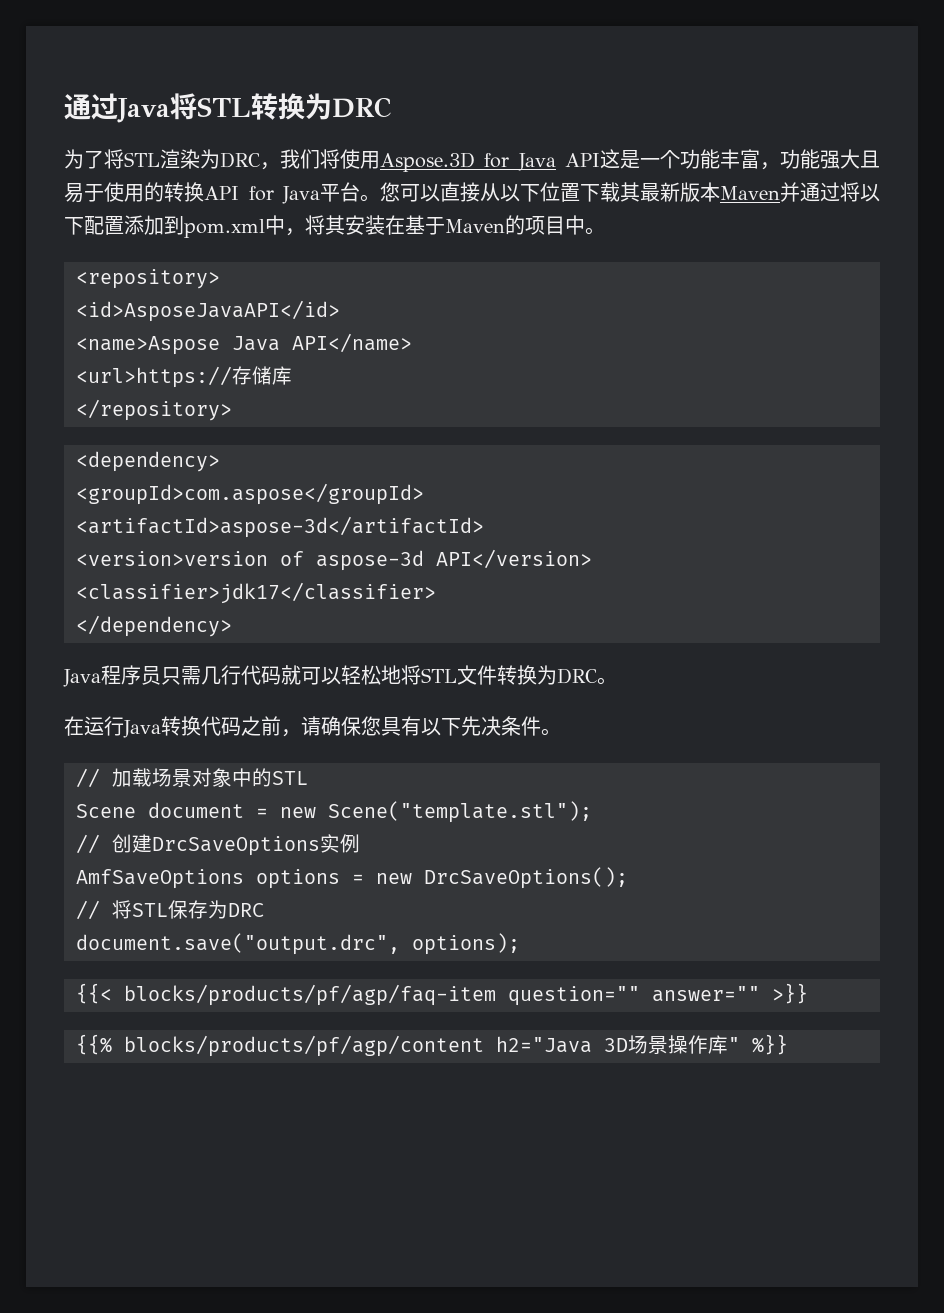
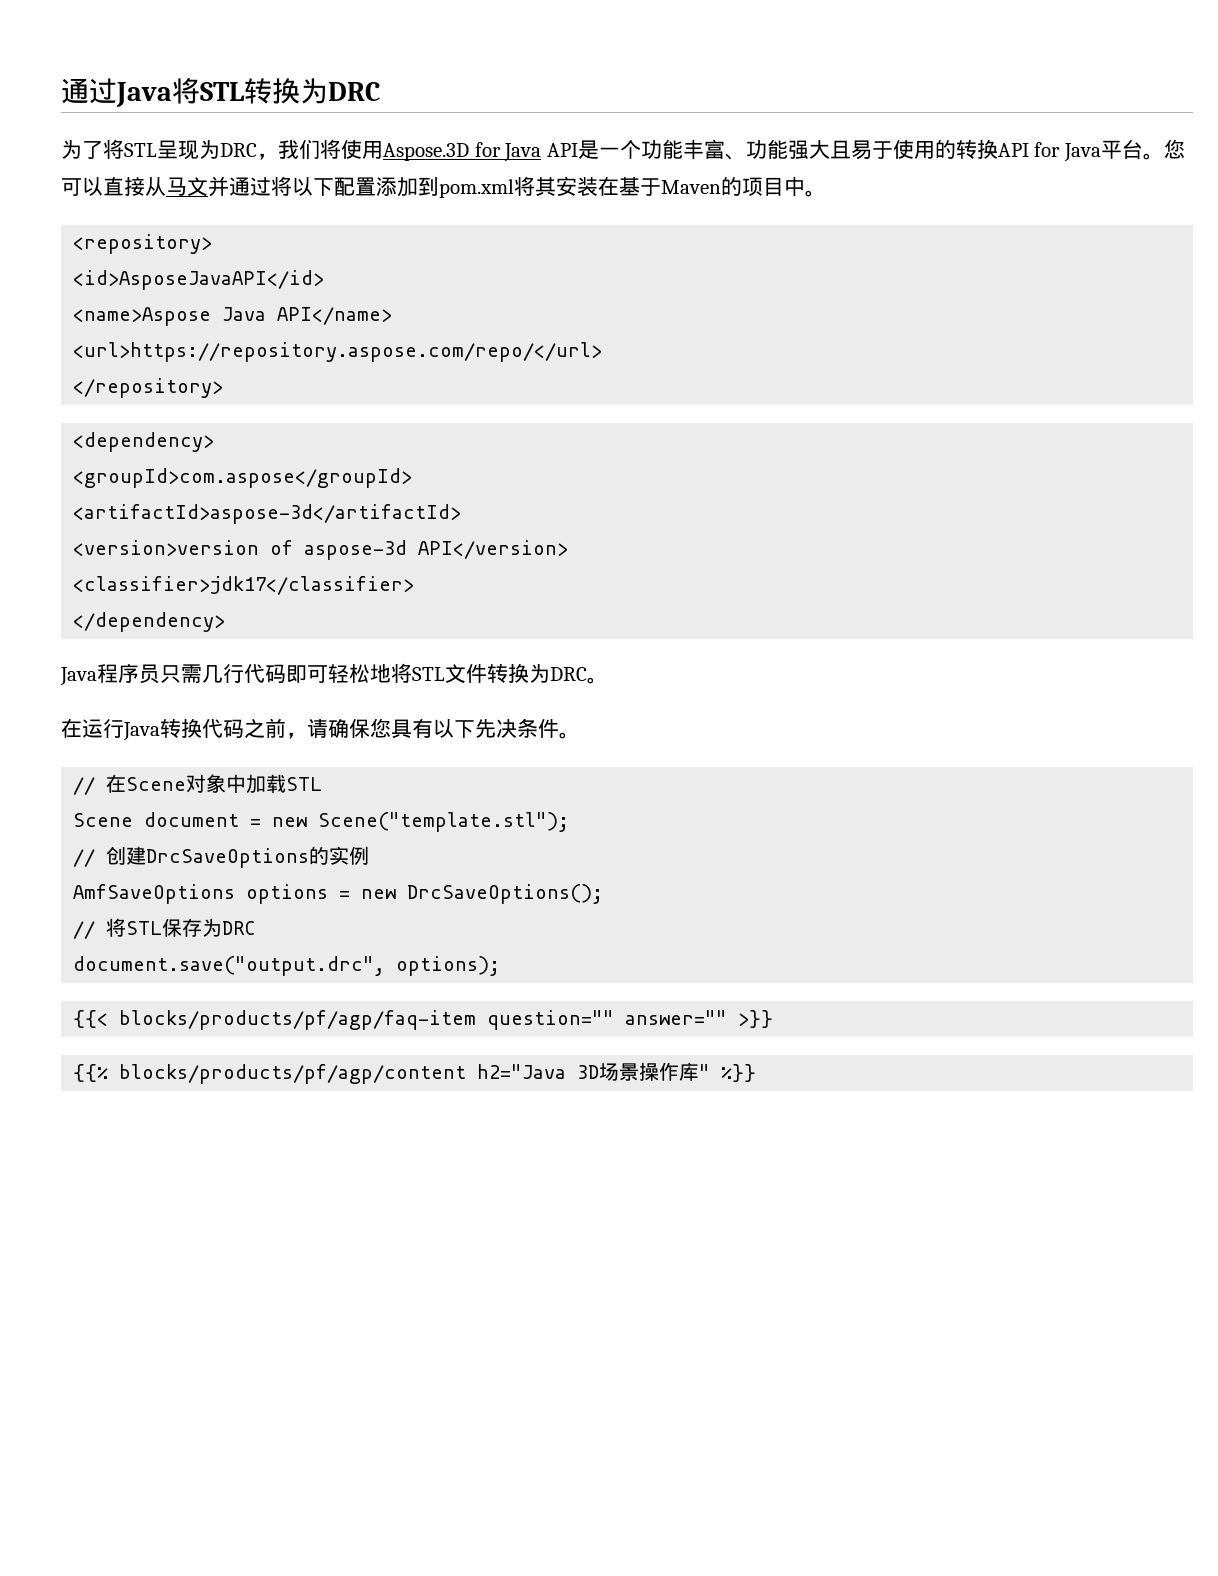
- 为了将STL渲染为DRC，我们将使用Aspose.3D for Java API这是一个功能丰富，功能强大且易于使用的转换API for Java平台。
+ 为了将STL呈现为DRC，我们将使用Aspose.3D for Java API是一个功能丰富、功能强大且易于使用的转换API for Java平台。
- 您可以直接从以下位置下载其最新版本Maven并通过将以下配置添加到pom.xml中，将其安装在基于Maven的项目中。
+ 您可以直接从马文并通过将以下配置添加到pom.xml将其安装在基于Maven的项目中。
- <url>https://存储库
+ <url>https://repository.aspose.com/repo/</url>
- Java程序员只需几行代码就可以轻松地将STL文件转换为DRC。
+ Java程序员只需几行代码即可轻松地将STL文件转换为DRC。
- // 加载场景对象中的STL
+ // 在Scene对象中加载STL
- // 创建DrcSaveOptions实例
+ // 创建DrcSaveOptions的实例

